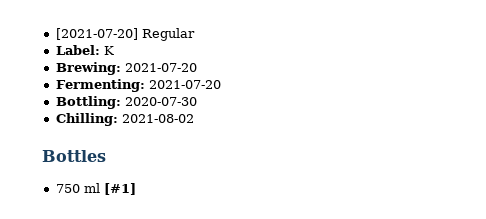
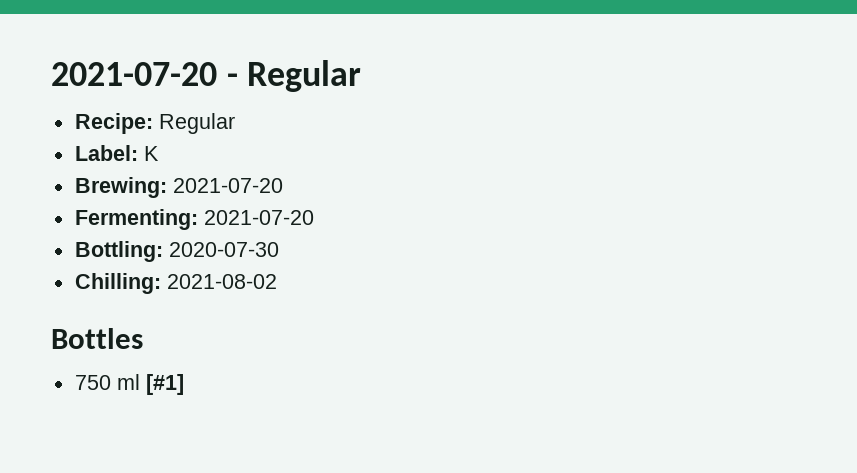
- [2021-07-20] Regular
+ 2021-07-20 - Regular
+ Recipe: Regular

